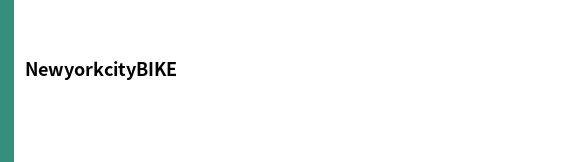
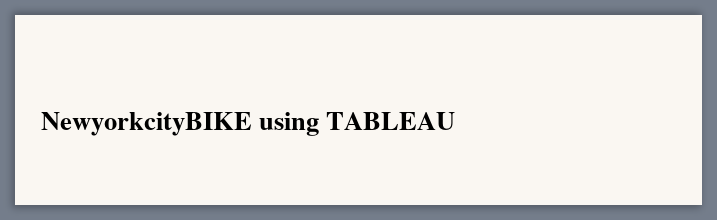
- NewyorkcityBIKE
+ NewyorkcityBIKE using TABLEAU

